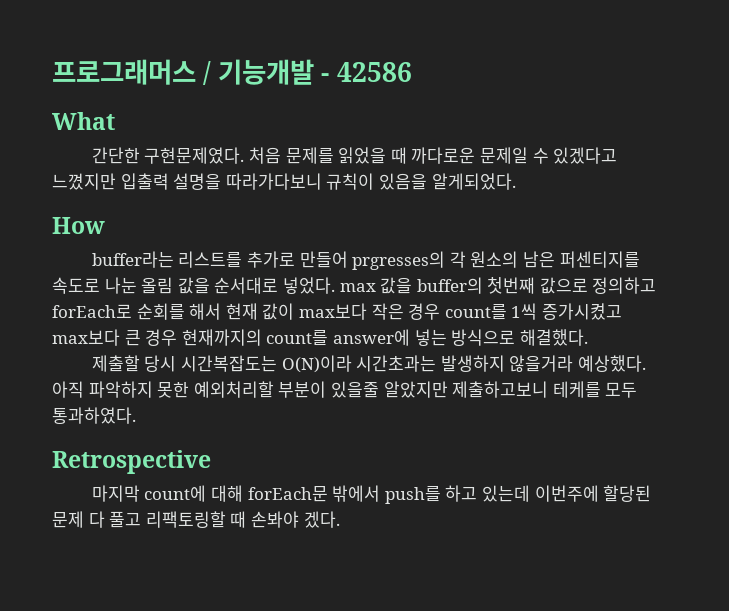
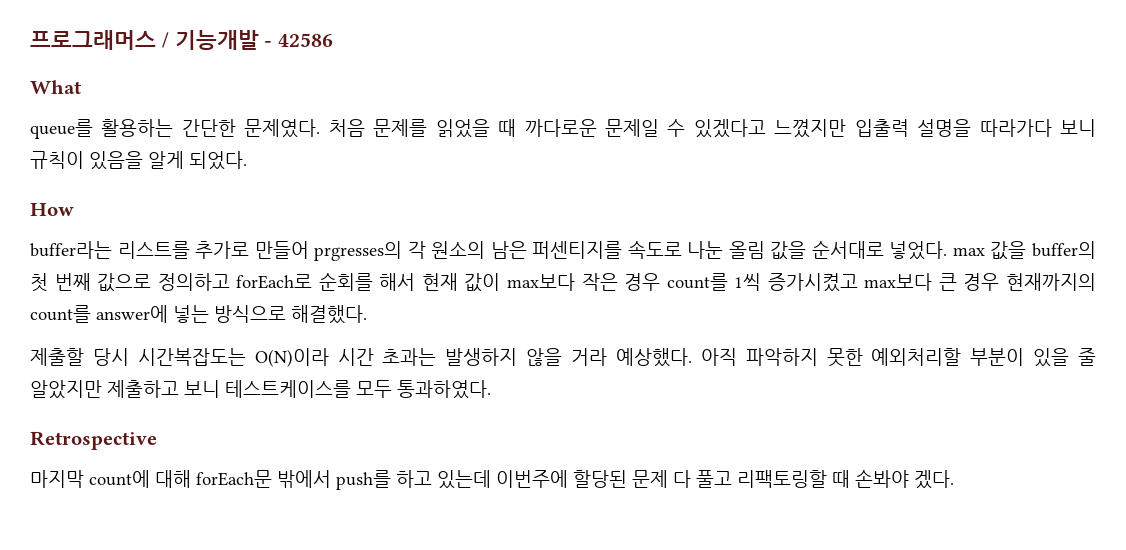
- 간단한 구현문제였다.
+ queue를 활용하는 간단한 문제였다.
- 처음 문제를 읽었을 때 까다로운 문제일 수 있겠다고 느꼈지만 입출력 설명을 따라가다보니 규칙이 있음을 알게되었다.
+ 처음 문제를 읽었을 때 까다로운 문제일 수 있겠다고 느꼈지만 입출력 설명을 따라가다 보니 규칙이 있음을 알게 되었다.
- buffer라는 리스트를 추가로 만들어 prgresses의 각 원소의 남은 퍼센티지를 속도로 나눈 올림 값을 순서대로 넣었다. max 값을 buffer의 첫번째 값으로 정의하고 forEach로 순회를 해서 현재 값이 max보다 작은 경우 count를 1씩 증가시켰고 max보다 큰 경우 현재까지의 count를 answer에 넣는 방식으로 해결했다.
+ buffer라는 리스트를 추가로 만들어 prgresses의 각 원소의 남은 퍼센티지를 속도로 나눈 올림 값을 순서대로 넣었다. max 값을 buffer의 첫 번째 값으로 정의하고 forEach로 순회를 해서 현재 값이 max보다 작은 경우 count를 1씩 증가시켰고 max보다 큰 경우 현재까지의 count를 answer에 넣는 방식으로 해결했다.
- 제출할 당시 시간복잡도는 O(N)이라 시간초과는 발생하지 않을거라 예상했다.
+ 제출할 당시 시간복잡도는 O(N)이라 시간 초과는 발생하지 않을 거라 예상했다.
- 아직 파악하지 못한 예외처리할 부분이 있을줄 알았지만 제출하고보니 테케를 모두 통과하였다.
+ 아직 파악하지 못한 예외처리할 부분이 있을 줄 알았지만 제출하고 보니 테스트케이스를 모두 통과하였다.

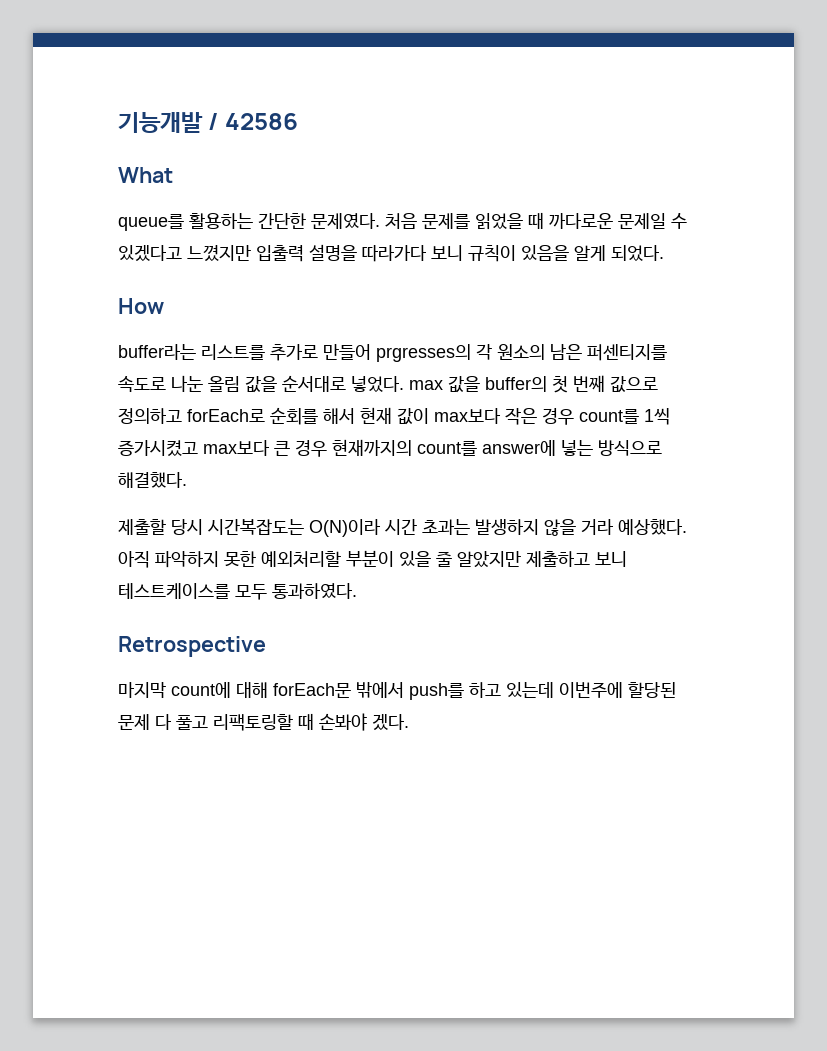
- 프로그래머스 / 기능개발 - 42586
+ 기능개발 / 42586

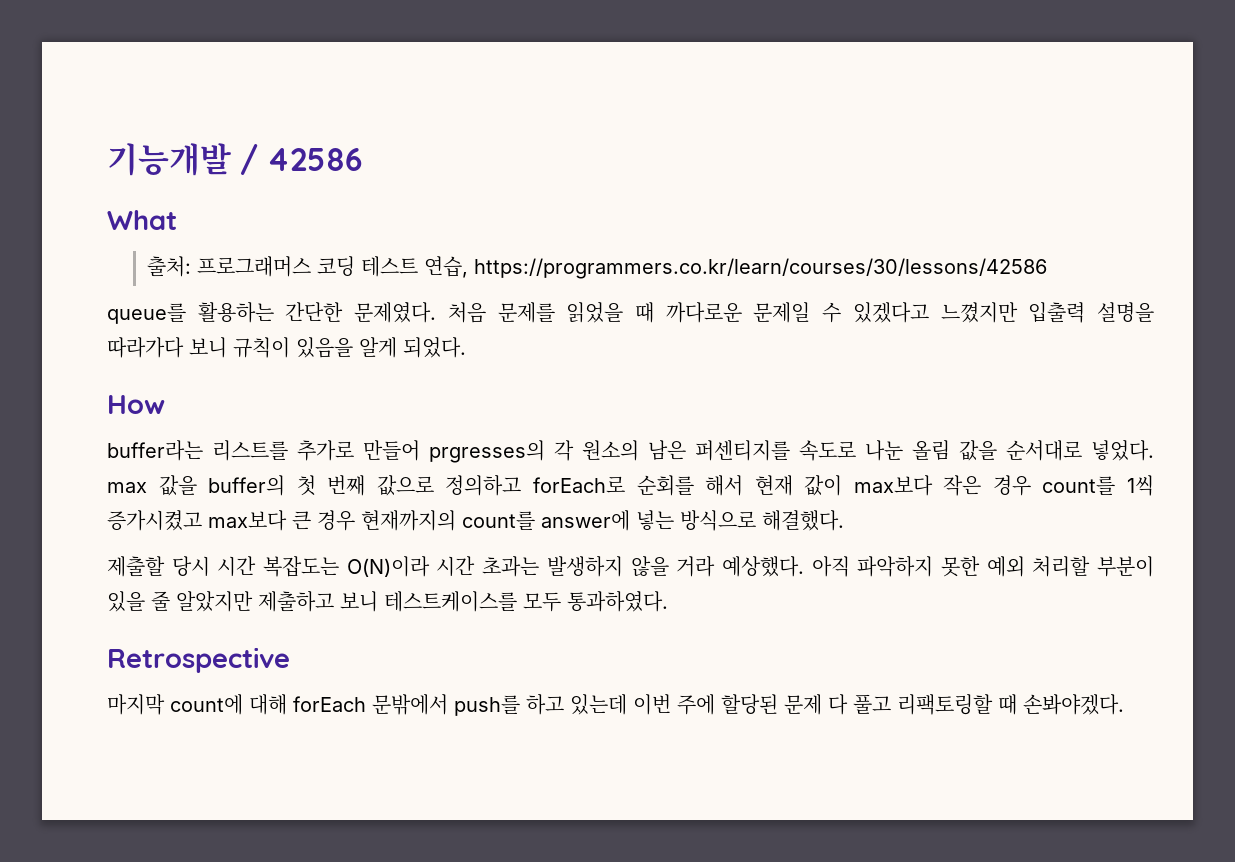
+ 출처: 프로그래머스 코딩 테스트 연습, https://programmers.co.kr/learn/courses/30/lessons/42586
- 제출할 당시 시간복잡도는 O(N)이라 시간 초과는 발생하지 않을 거라 예상했다.
+ 제출할 당시 시간 복잡도는 O(N)이라 시간 초과는 발생하지 않을 거라 예상했다.
- 아직 파악하지 못한 예외처리할 부분이 있을 줄 알았지만 제출하고 보니 테스트케이스를 모두 통과하였다.
+ 아직 파악하지 못한 예외 처리할 부분이 있을 줄 알았지만 제출하고 보니 테스트케이스를 모두 통과하였다.
- 마지막 count에 대해 forEach문 밖에서 push를 하고 있는데 이번주에 할당된 문제 다 풀고 리팩토링할 때 손봐야 겠다.
+ 마지막 count에 대해 forEach 문밖에서 push를 하고 있는데 이번 주에 할당된 문제 다 풀고 리팩토링할 때 손봐야겠다.

